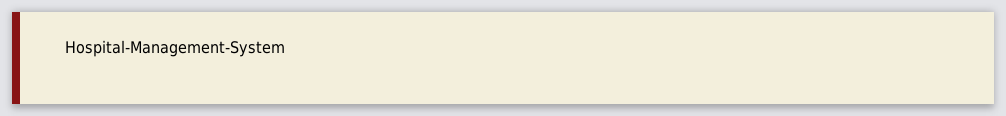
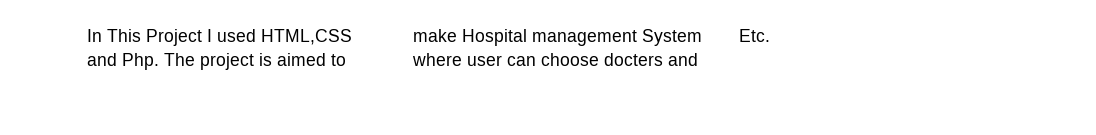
- Hospital-Management-System
+ In This Project I used HTML,CSS and Php. The project is aimed to make Hospital management System where user can choose docters and Etc.

